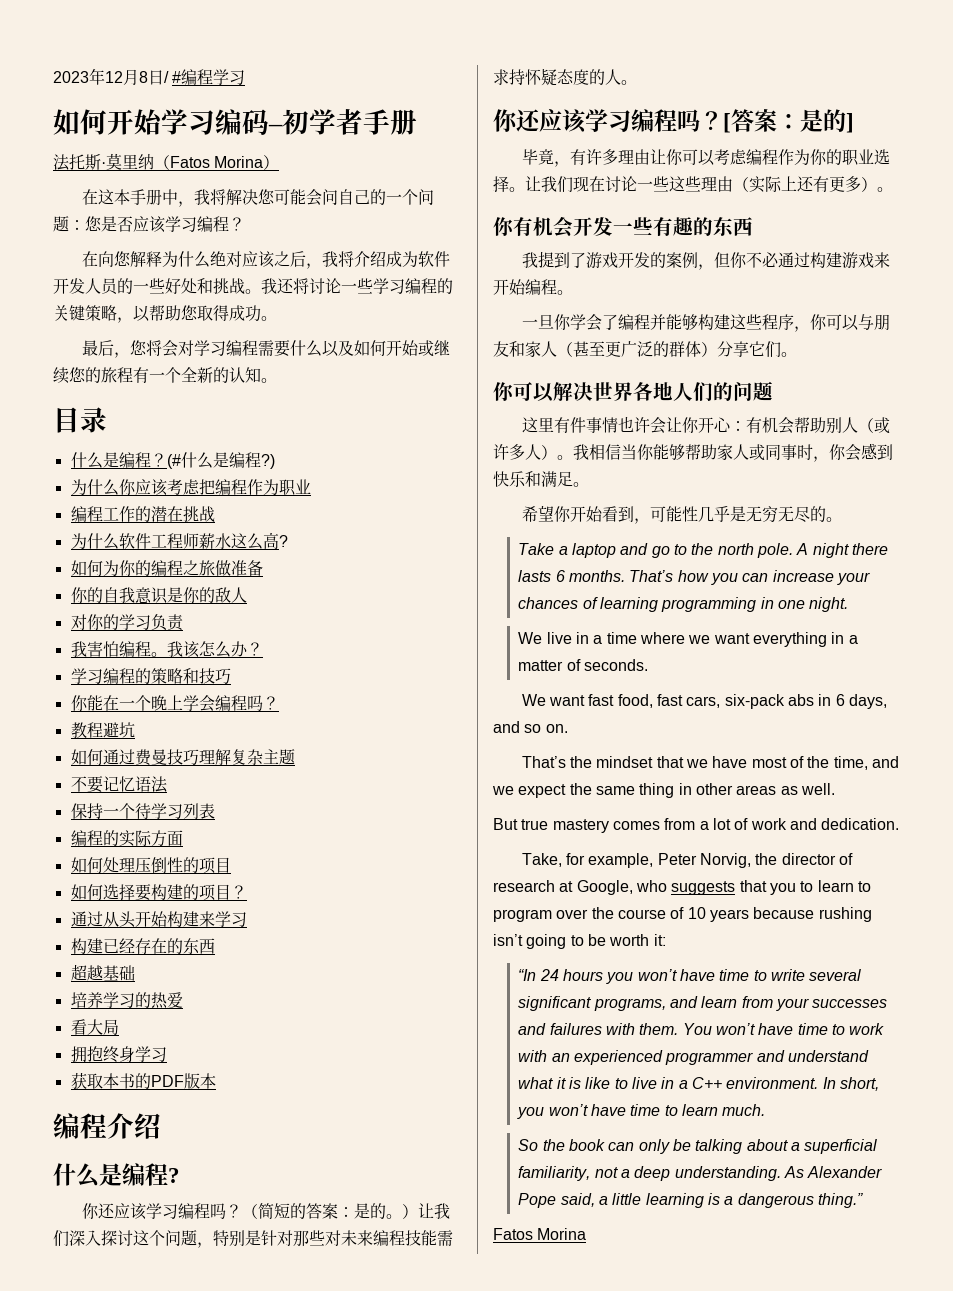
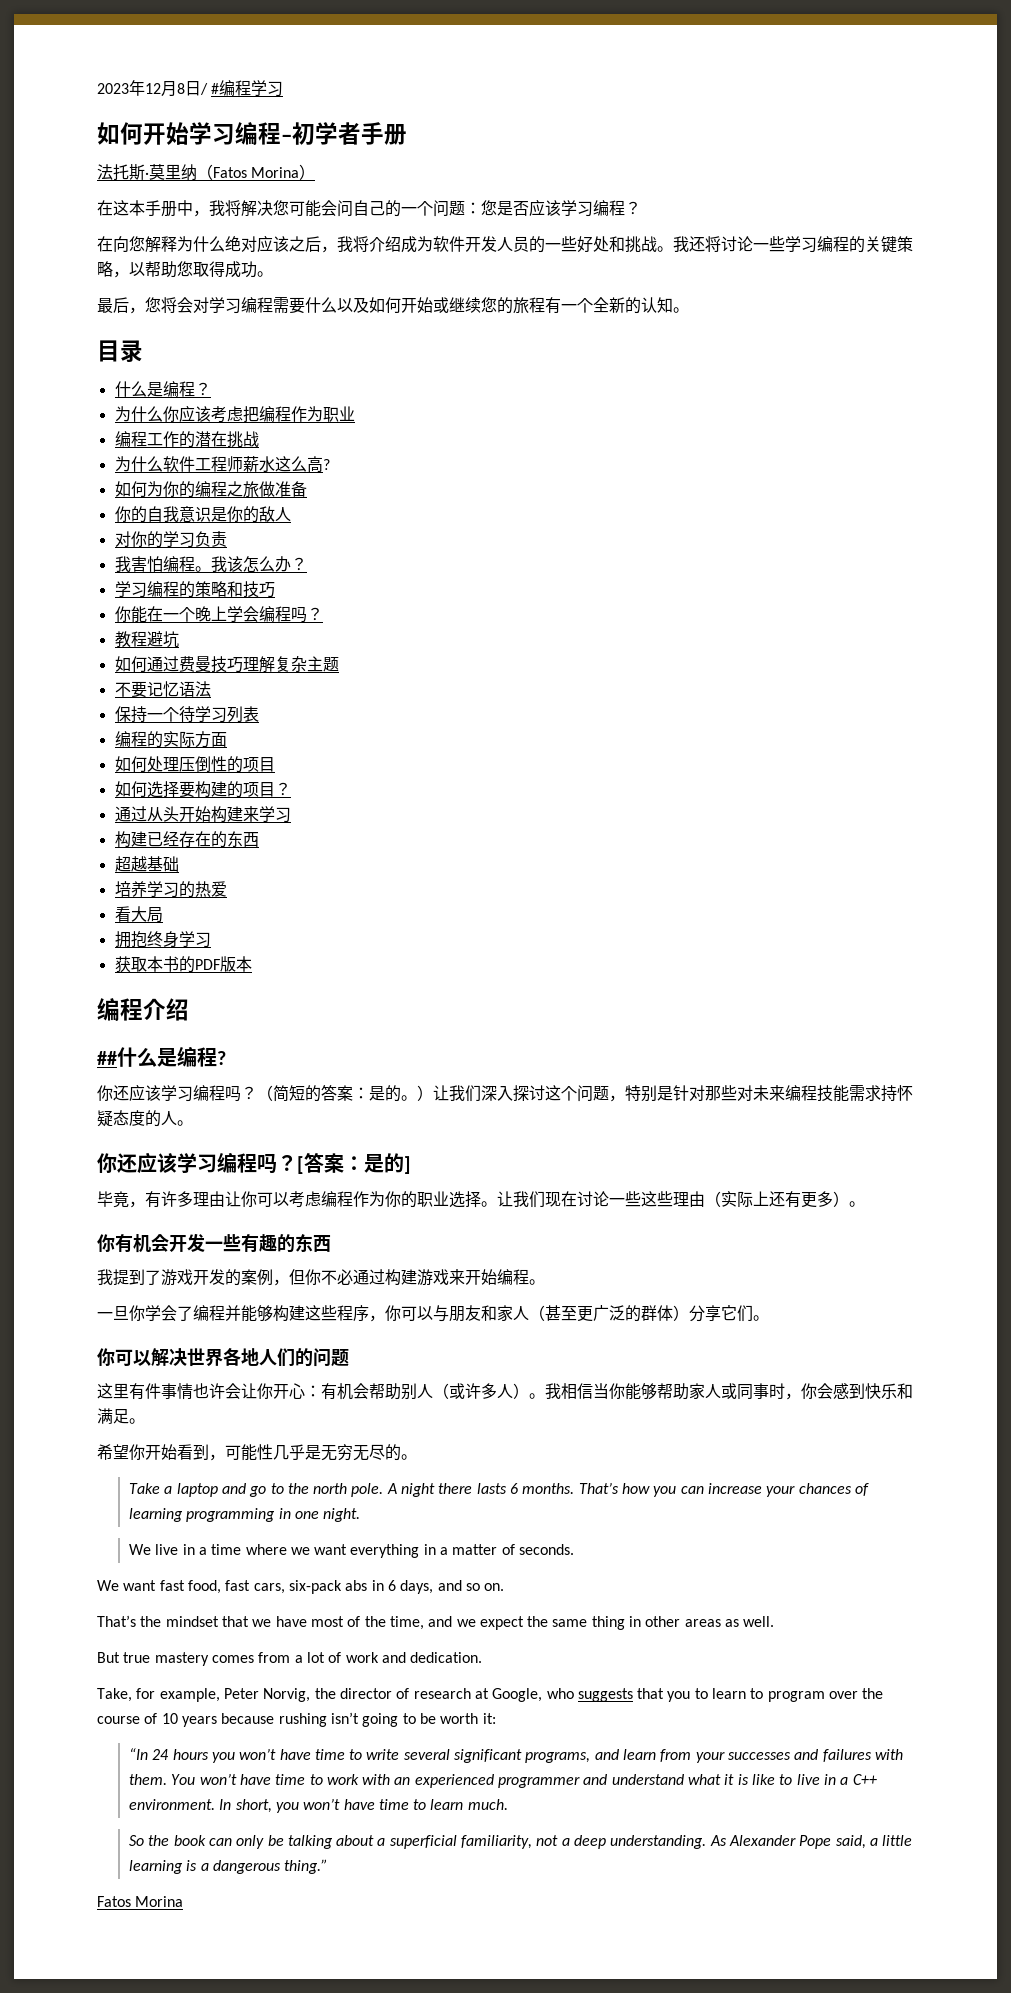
- 如何开始学习编码–初学者手册
+ 如何开始学习编程–初学者手册
- (#什么是编程?)
  编程介绍
- 什么是编程?
+ ##什么是编程?

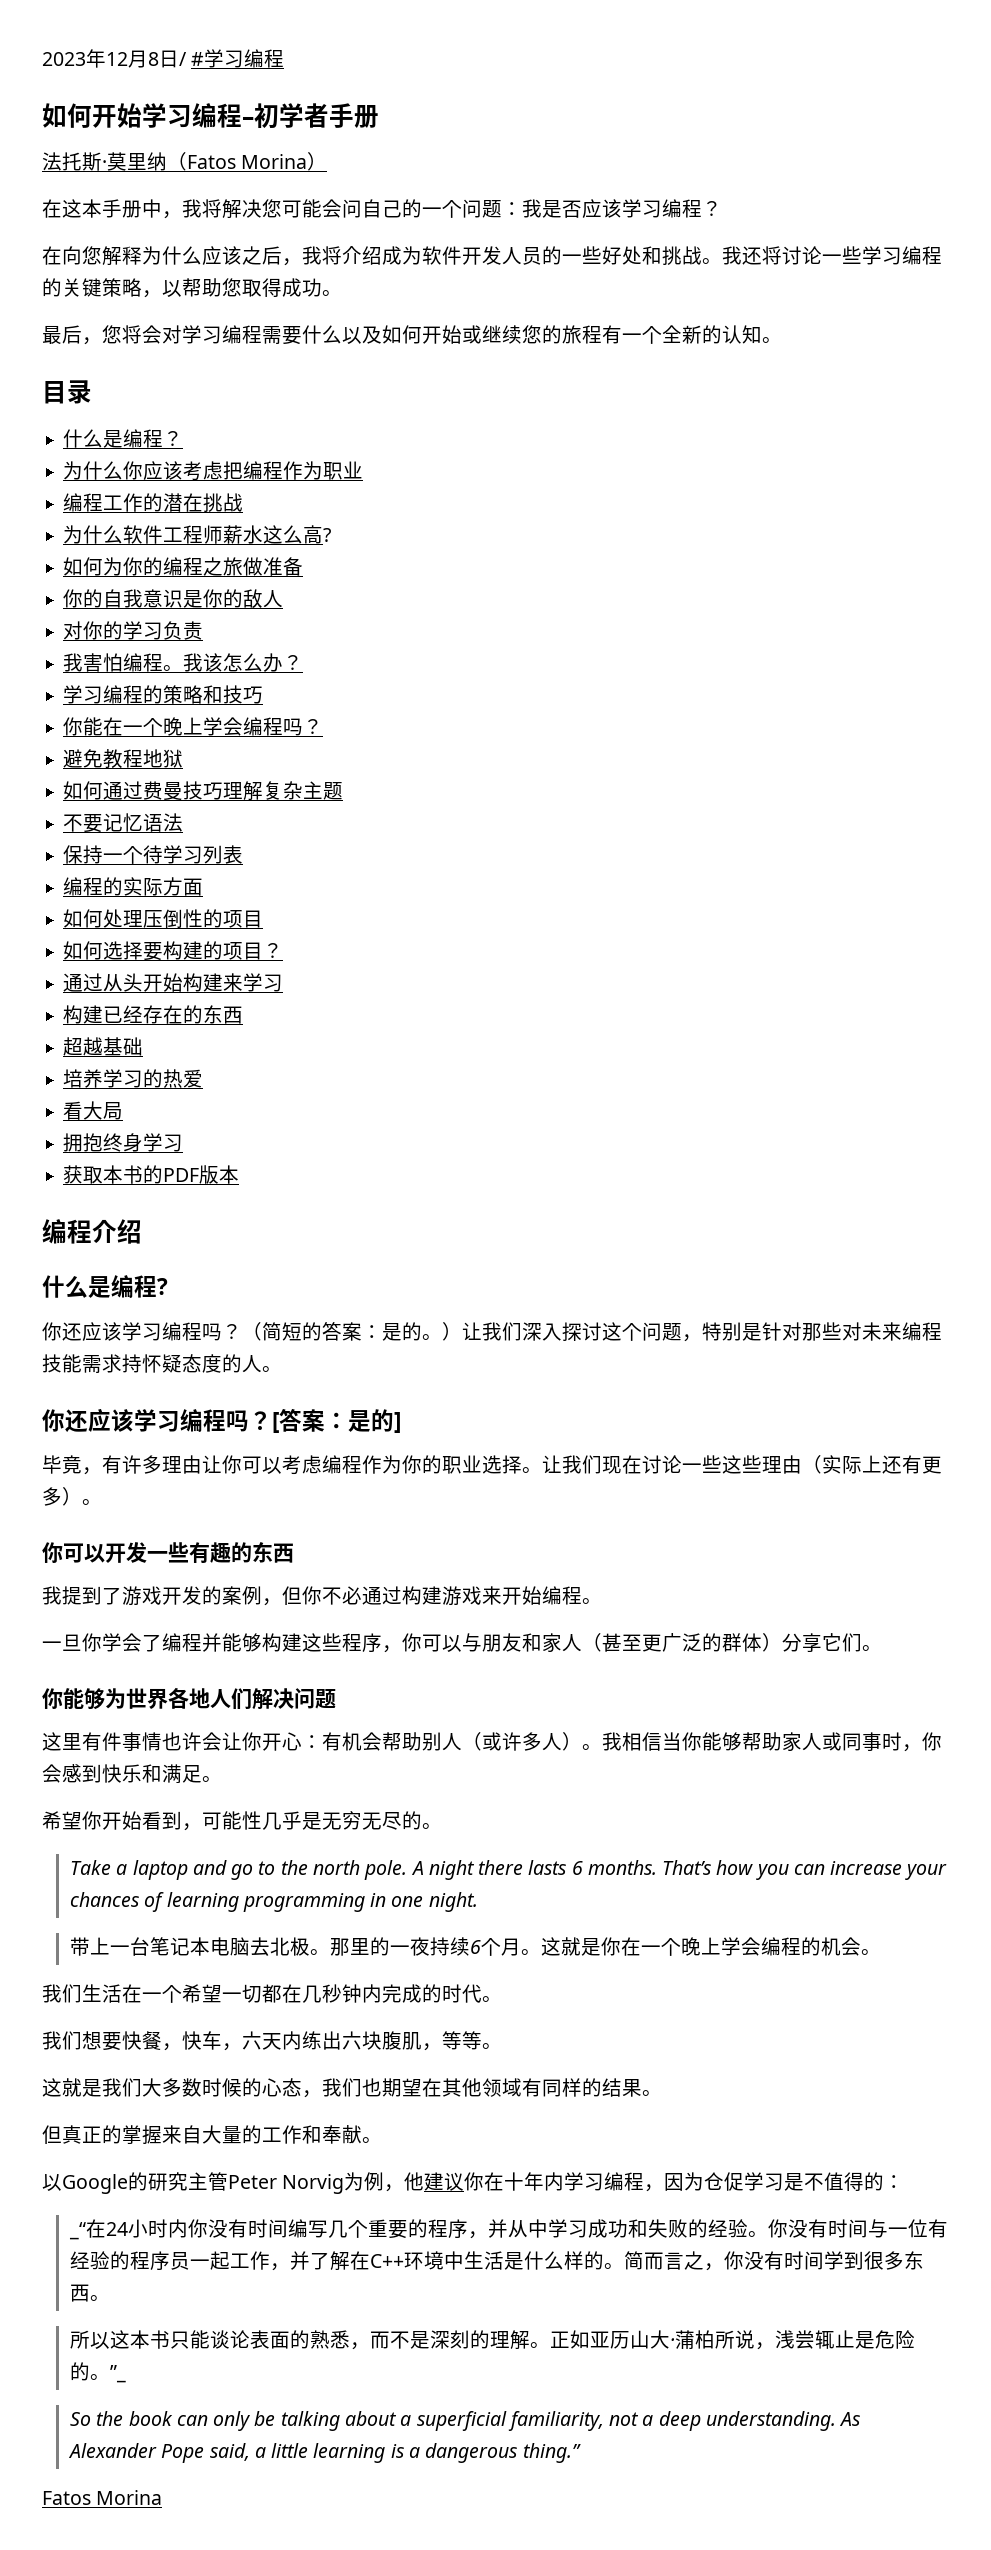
- 2023年12月8日/ #编程学习
+ 2023年12月8日/ #学习编程
- 在这本手册中，我将解决您可能会问自己的一个问题：您是否应该学习编程？
+ 在这本手册中，我将解决您可能会问自己的一个问题：我是否应该学习编程？
- 在向您解释为什么绝对应该之后，我将介绍成为软件开发人员的一些好处和挑战。
+ 在向您解释为什么应该之后，我将介绍成为软件开发人员的一些好处和挑战。
- 教程避坑
+ 避免教程地狱
  编程介绍
- ##什么是编程?
+ 什么是编程?
- 你有机会开发一些有趣的东西
+ 你可以开发一些有趣的东西
- 你可以解决世界各地人们的问题
+ 你能够为世界各地人们解决问题
- We live in a time where we want everything in a matter of seconds.
- We want fast food, fast cars, six-pack abs in 6 days, and so on.
- That’s the mindset that we have most of the time, and we expect the same thing in other areas as well.
- But true mastery comes from a lot of work and dedication.
- Take, for example, Peter Norvig, the director of research at Google, who suggests that you to learn to program over the course of 10 years because rushing isn’t going to be worth it:
- “In 24 hours you won’t have time to write several significant programs, and learn from your successes and failures with them. You won’t have time to work with an experienced programmer and understand what it is like to live in a C++ environment. In short, you won’t have time to learn much.
+ 带上一台笔记本电脑去北极。那里的一夜持续6个月。这就是你在一个晚上学会编程的机会。
+ 我们生活在一个希望一切都在几秒钟内完成的时代。
+ 我们想要快餐，快车，六天内练出六块腹肌，等等。
+ 这就是我们大多数时候的心态，我们也期望在其他领域有同样的结果。
+ 但真正的掌握来自大量的工作和奉献。
+ 以Google的研究主管Peter Norvig为例，他建议你在十年内学习编程，因为仓促学习是不值得的：
+ _“在24小时内你没有时间编写几个重要的程序，并从中学习成功和失败的经验。你没有时间与一位有经验的程序员一起工作，并了解在C++环境中生活是什么样的。简而言之，你没有时间学到很多东西。
+ 所以这本书只能谈论表面的熟悉，而不是深刻的理解。正如亚历山大·蒲柏所说，浅尝辄止是危险的。”_

